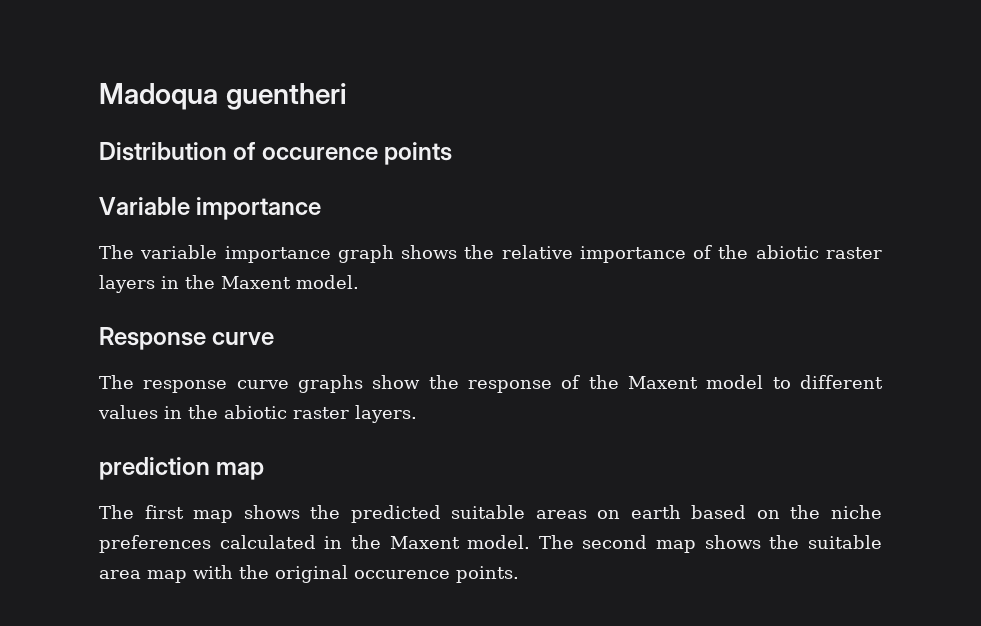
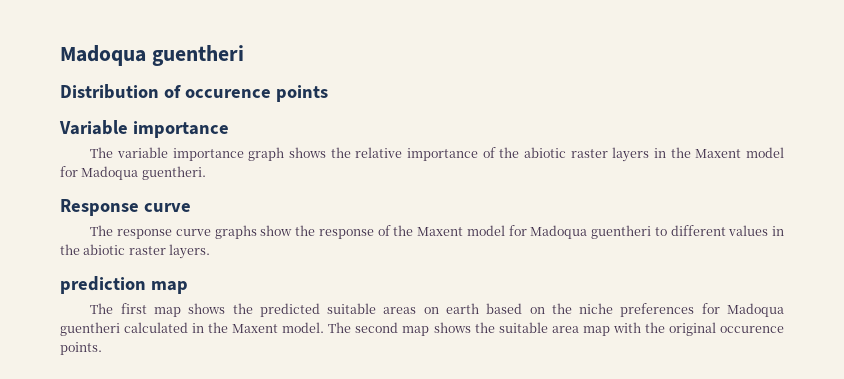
- The variable importance graph shows the relative importance of the abiotic raster layers in the Maxent model.
+ The variable importance graph shows the relative importance of the abiotic raster layers in the Maxent model for Madoqua guentheri.
- The response curve graphs show the response of the Maxent model to different values in the abiotic raster layers.
+ The response curve graphs show the response of the Maxent model for Madoqua guentheri to different values in the abiotic raster layers.
- The first map shows the predicted suitable areas on earth based on the niche preferences calculated in the Maxent model.
+ The first map shows the predicted suitable areas on earth based on the niche preferences for Madoqua guentheri calculated in the Maxent model.

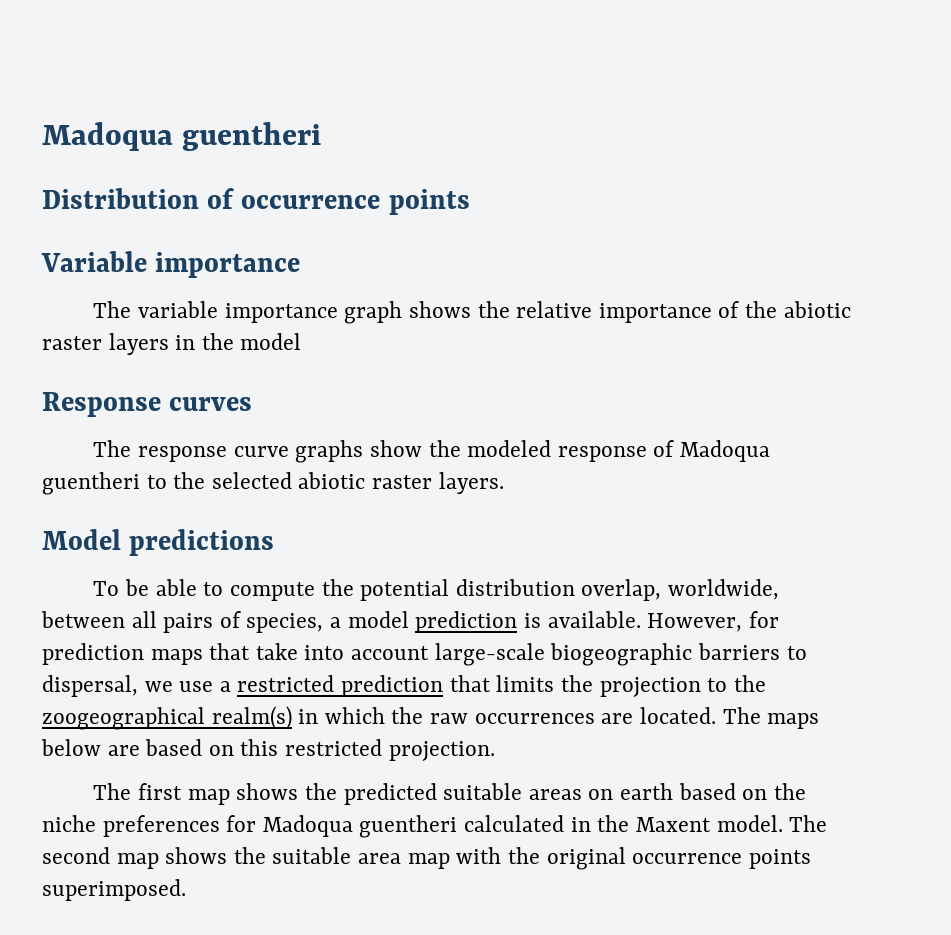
- Distribution of occurence points
+ Distribution of occurrence points
- The variable importance graph shows the relative importance of the abiotic raster layers in the Maxent model for Madoqua guentheri.
+ The variable importance graph shows the relative importance of the abiotic raster layers in the model
- Response curve
+ Response curves
- The response curve graphs show the response of the Maxent model for Madoqua guentheri to different values in the abiotic raster layers.
- prediction map
+ The response curve graphs show the modeled response of Madoqua guentheri to the selected abiotic raster layers.
+ Model predictions
+ To be able to compute the potential distribution overlap, worldwide, between all pairs of species, a model prediction is available. However, for prediction maps that take into account large-scale biogeographic barriers to dispersal, we use a restricted prediction that limits the projection to the zoogeographical realm(s) in which the raw occurrences are located. The maps below are based on this restricted projection.
- The second map shows the suitable area map with the original occurence points.
+ The second map shows the suitable area map with the original occurrence points superimposed.

